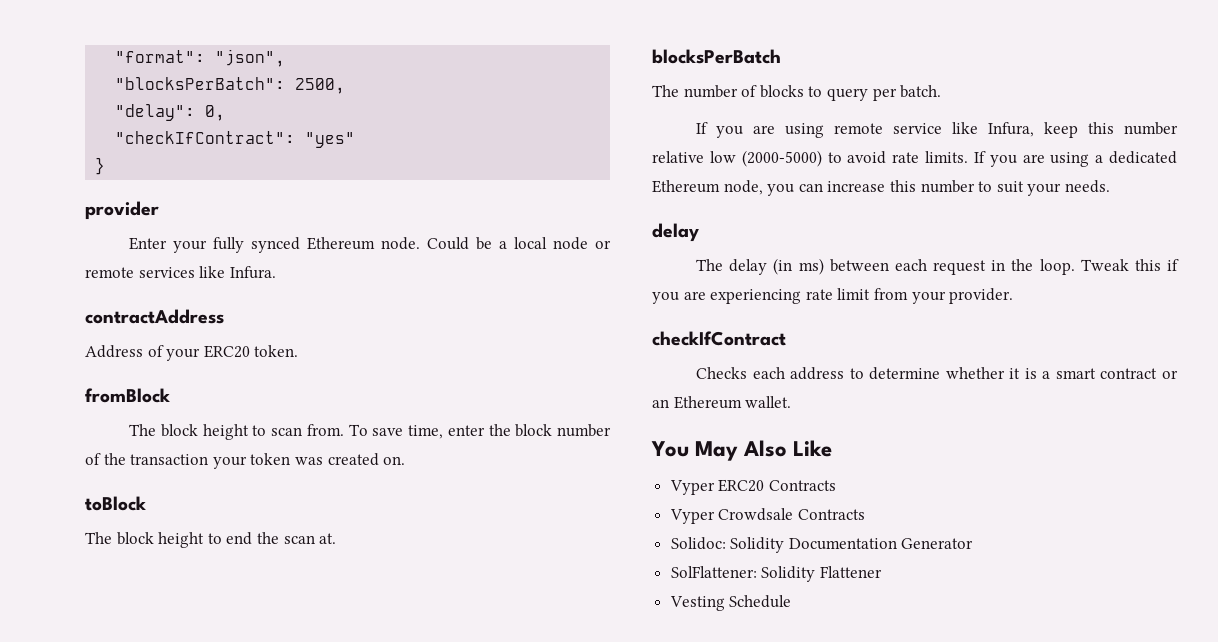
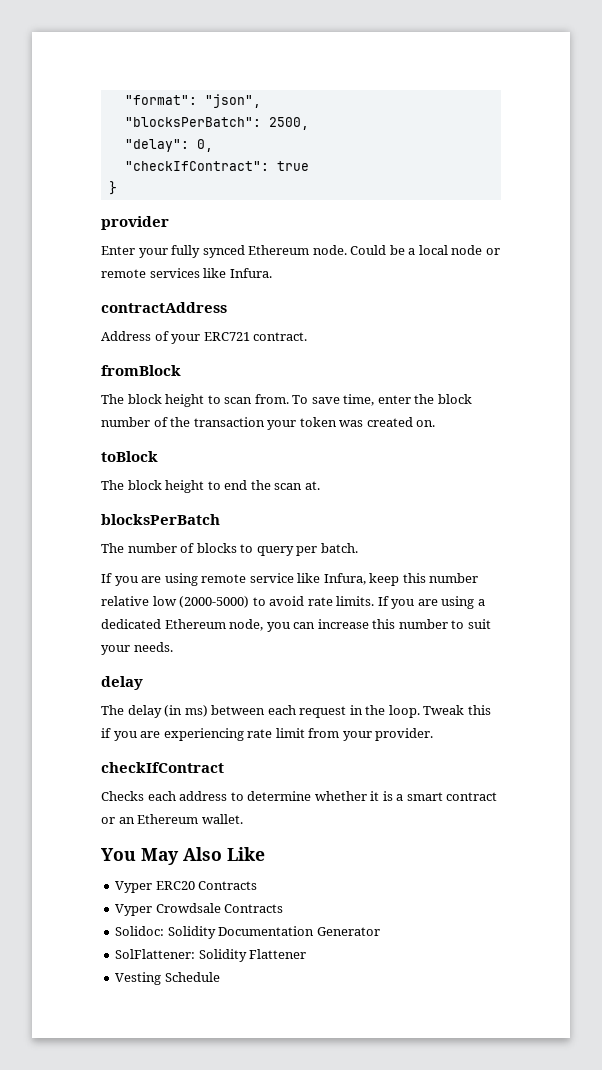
- "checkIfContract": "yes"
+ "checkIfContract": true
- Address of your ERC20 token.
+ Address of your ERC721 contract.

